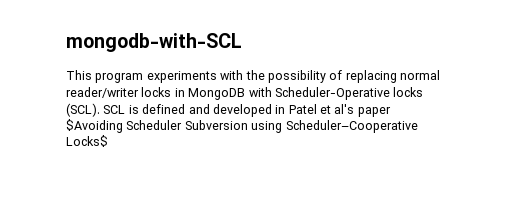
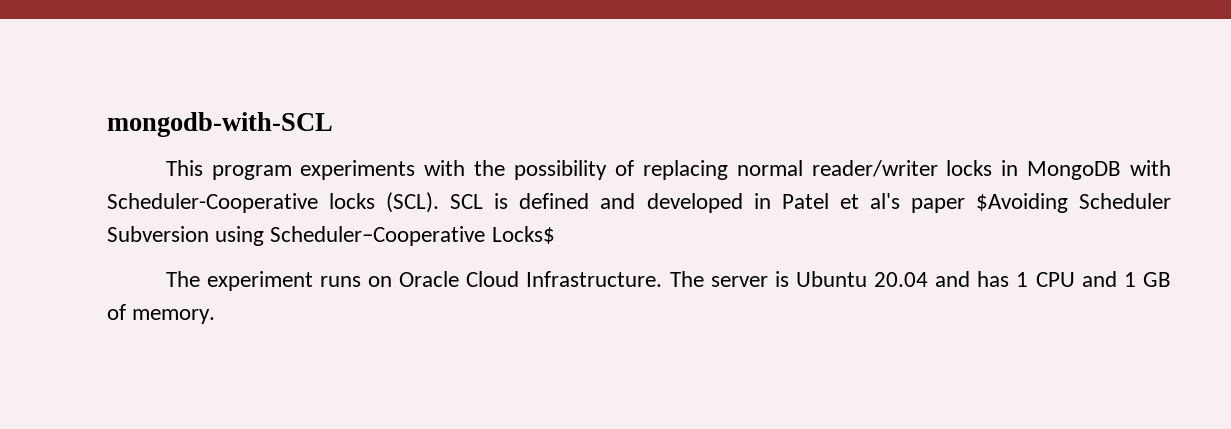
- This program experiments with the possibility of replacing normal reader/writer locks in MongoDB with Scheduler-Operative locks (SCL).
+ This program experiments with the possibility of replacing normal reader/writer locks in MongoDB with Scheduler-Cooperative locks (SCL).
+ The experiment runs on Oracle Cloud Infrastructure. The server is Ubuntu 20.04 and has 1 CPU and 1 GB of memory.

